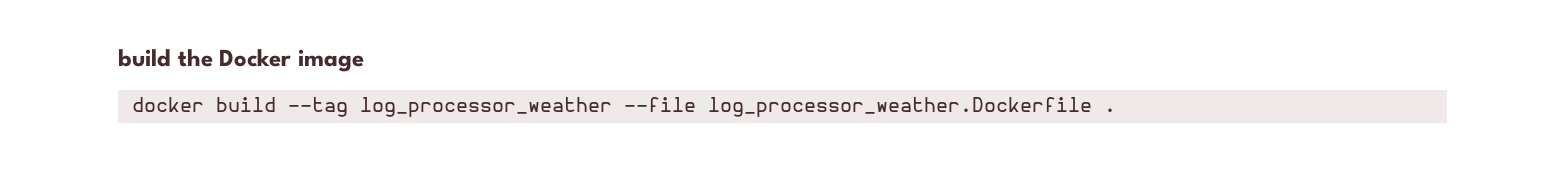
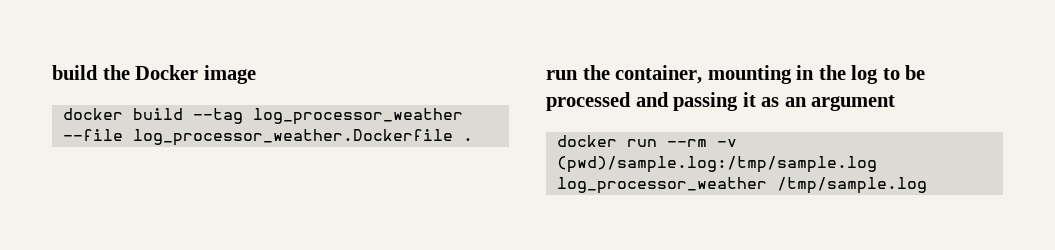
+ run the container, mounting in the log to be processed and passing it as an argument
+ docker run --rm -v (pwd)/sample.log:/tmp/sample.log log_processor_weather /tmp/sample.log

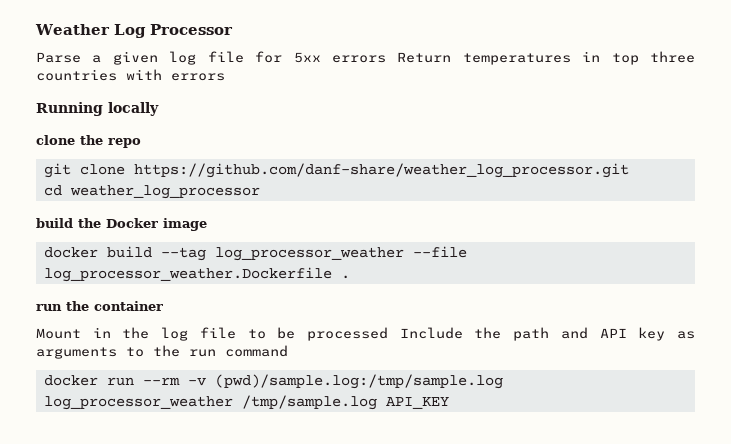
+ Weather Log Processor
+ Parse a given log file for 5xx errors Return temperatures in top three countries with errors
+ Running locally
+ clone the repo
+ git clone https://github.com/danf-share/weather_log_processor.git
+ cd weather_log_processor
- run the container, mounting in the log to be processed and passing it as an argument
+ run the container
+ Mount in the log file to be processed Include the path and API key as arguments to the run command
- docker run --rm -v (pwd)/sample.log:/tmp/sample.log log_processor_weather /tmp/sample.log
+ docker run --rm -v (pwd)/sample.log:/tmp/sample.log log_processor_weather /tmp/sample.log API_KEY

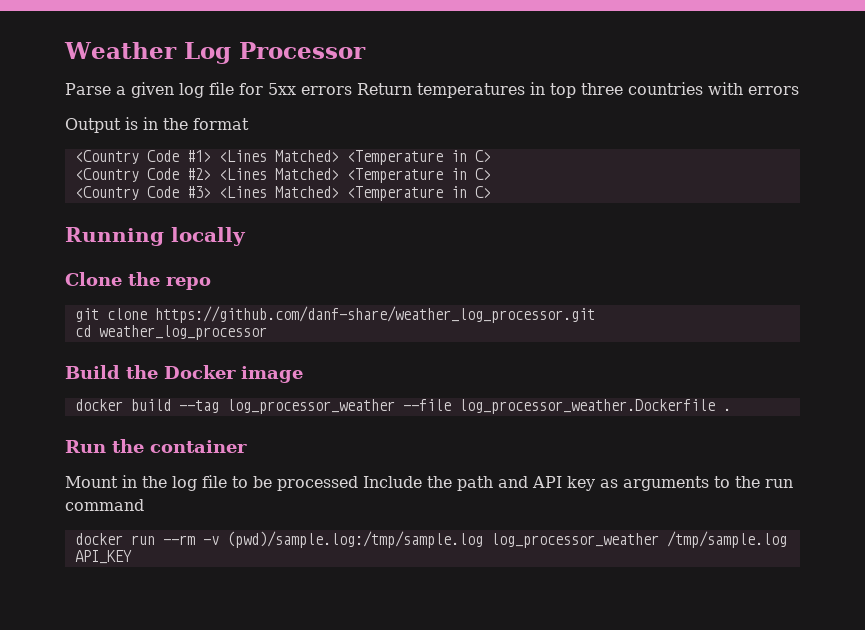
+ Output is in the format
+ <Country Code #1> <Lines Matched> <Temperature in C>
+ <Country Code #2> <Lines Matched> <Temperature in C>
+ <Country Code #3> <Lines Matched> <Temperature in C>
- clone the repo
+ Clone the repo
- build the Docker image
+ Build the Docker image
- run the container
+ Run the container

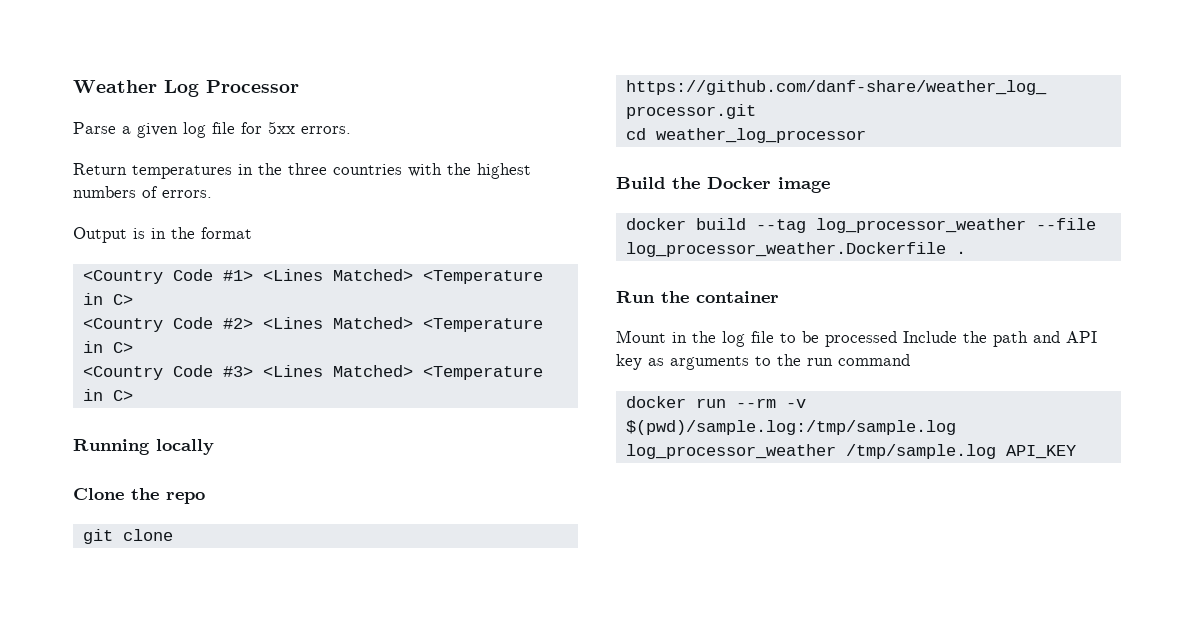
- Parse a given log file for 5xx errors Return temperatures in top three countries with errors
+ Parse a given log file for 5xx errors.
+ Return temperatures in the three countries with the highest numbers of errors.
- docker run --rm -v (pwd)/sample.log:/tmp/sample.log log_processor_weather /tmp/sample.log API_KEY
+ docker run --rm -v $(pwd)/sample.log:/tmp/sample.log log_processor_weather /tmp/sample.log API_KEY

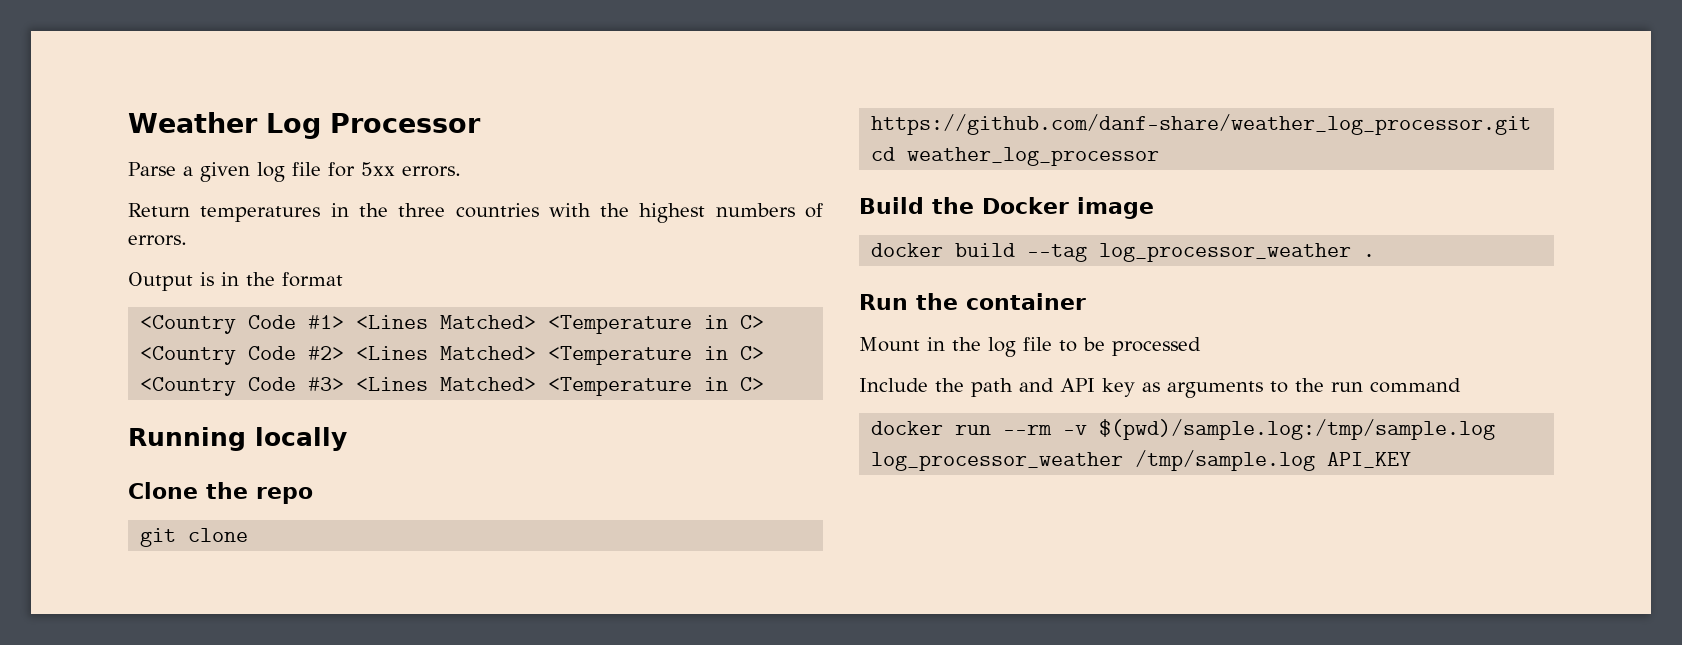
- docker build --tag log_processor_weather --file log_processor_weather.Dockerfile .
+ docker build --tag log_processor_weather .
- Mount in the log file to be processed Include the path and API key as arguments to the run command
+ Mount in the log file to be processed
+ Include the path and API key as arguments to the run command

